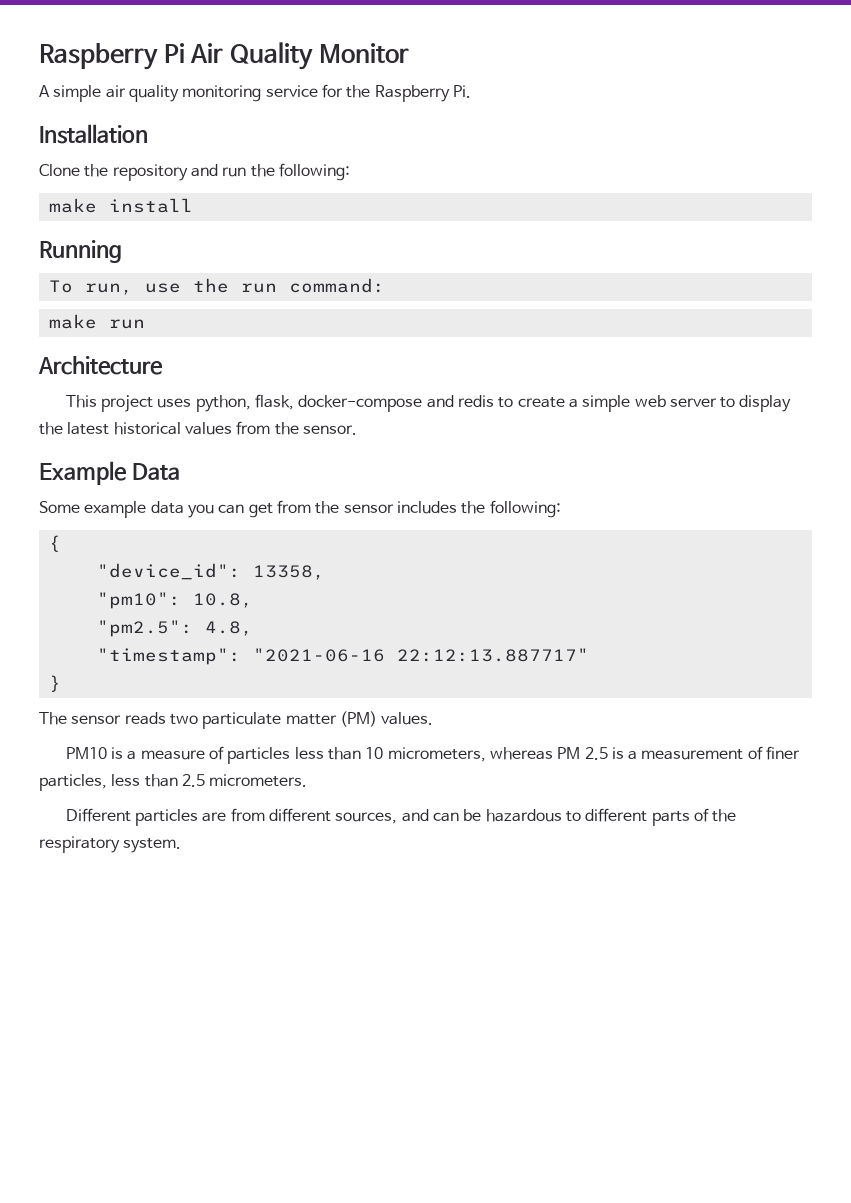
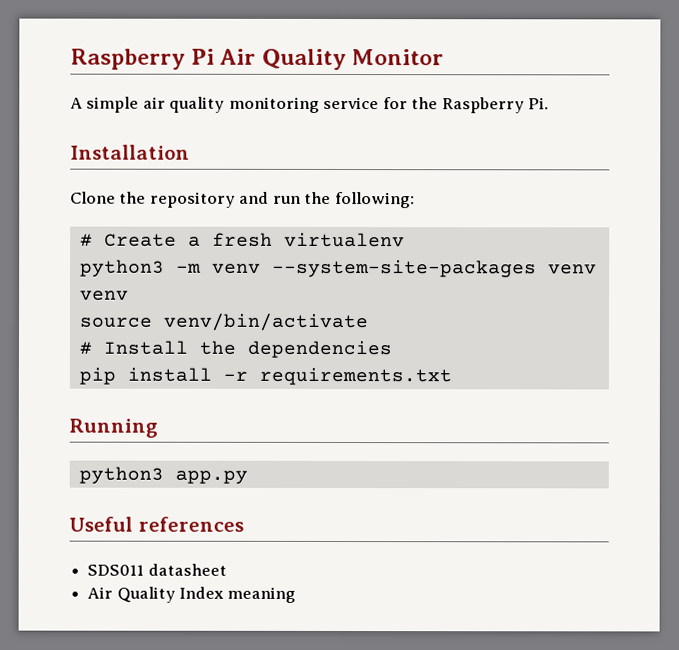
- make install
+ # Create a fresh virtualenv
+ python3 -m venv --system-site-packages venv venv
+ source venv/bin/activate
+ # Install the dependencies
+ pip install -r requirements.txt
- To run, use the run command:
- make run
- Architecture
- This project uses python, flask, docker-compose and redis to create a simple web server to display the latest historical values from the sensor.
- Example Data
- Some example data you can get from the sensor includes the following:
- {
- "device_id": 13358,
- "pm10": 10.8,
- "pm2.5": 4.8,
- "timestamp": "2021-06-16 22:12:13.887717"
- }
- The sensor reads two particulate matter (PM) values.
- PM10 is a measure of particles less than 10 micrometers, whereas PM 2.5 is a measurement of finer particles, less than 2.5 micrometers.
- Different particles are from different sources, and can be hazardous to different parts of the respiratory system.
+ python3 app.py
+ Useful references
+ SDS011 datasheet
+ Air Quality Index meaning

